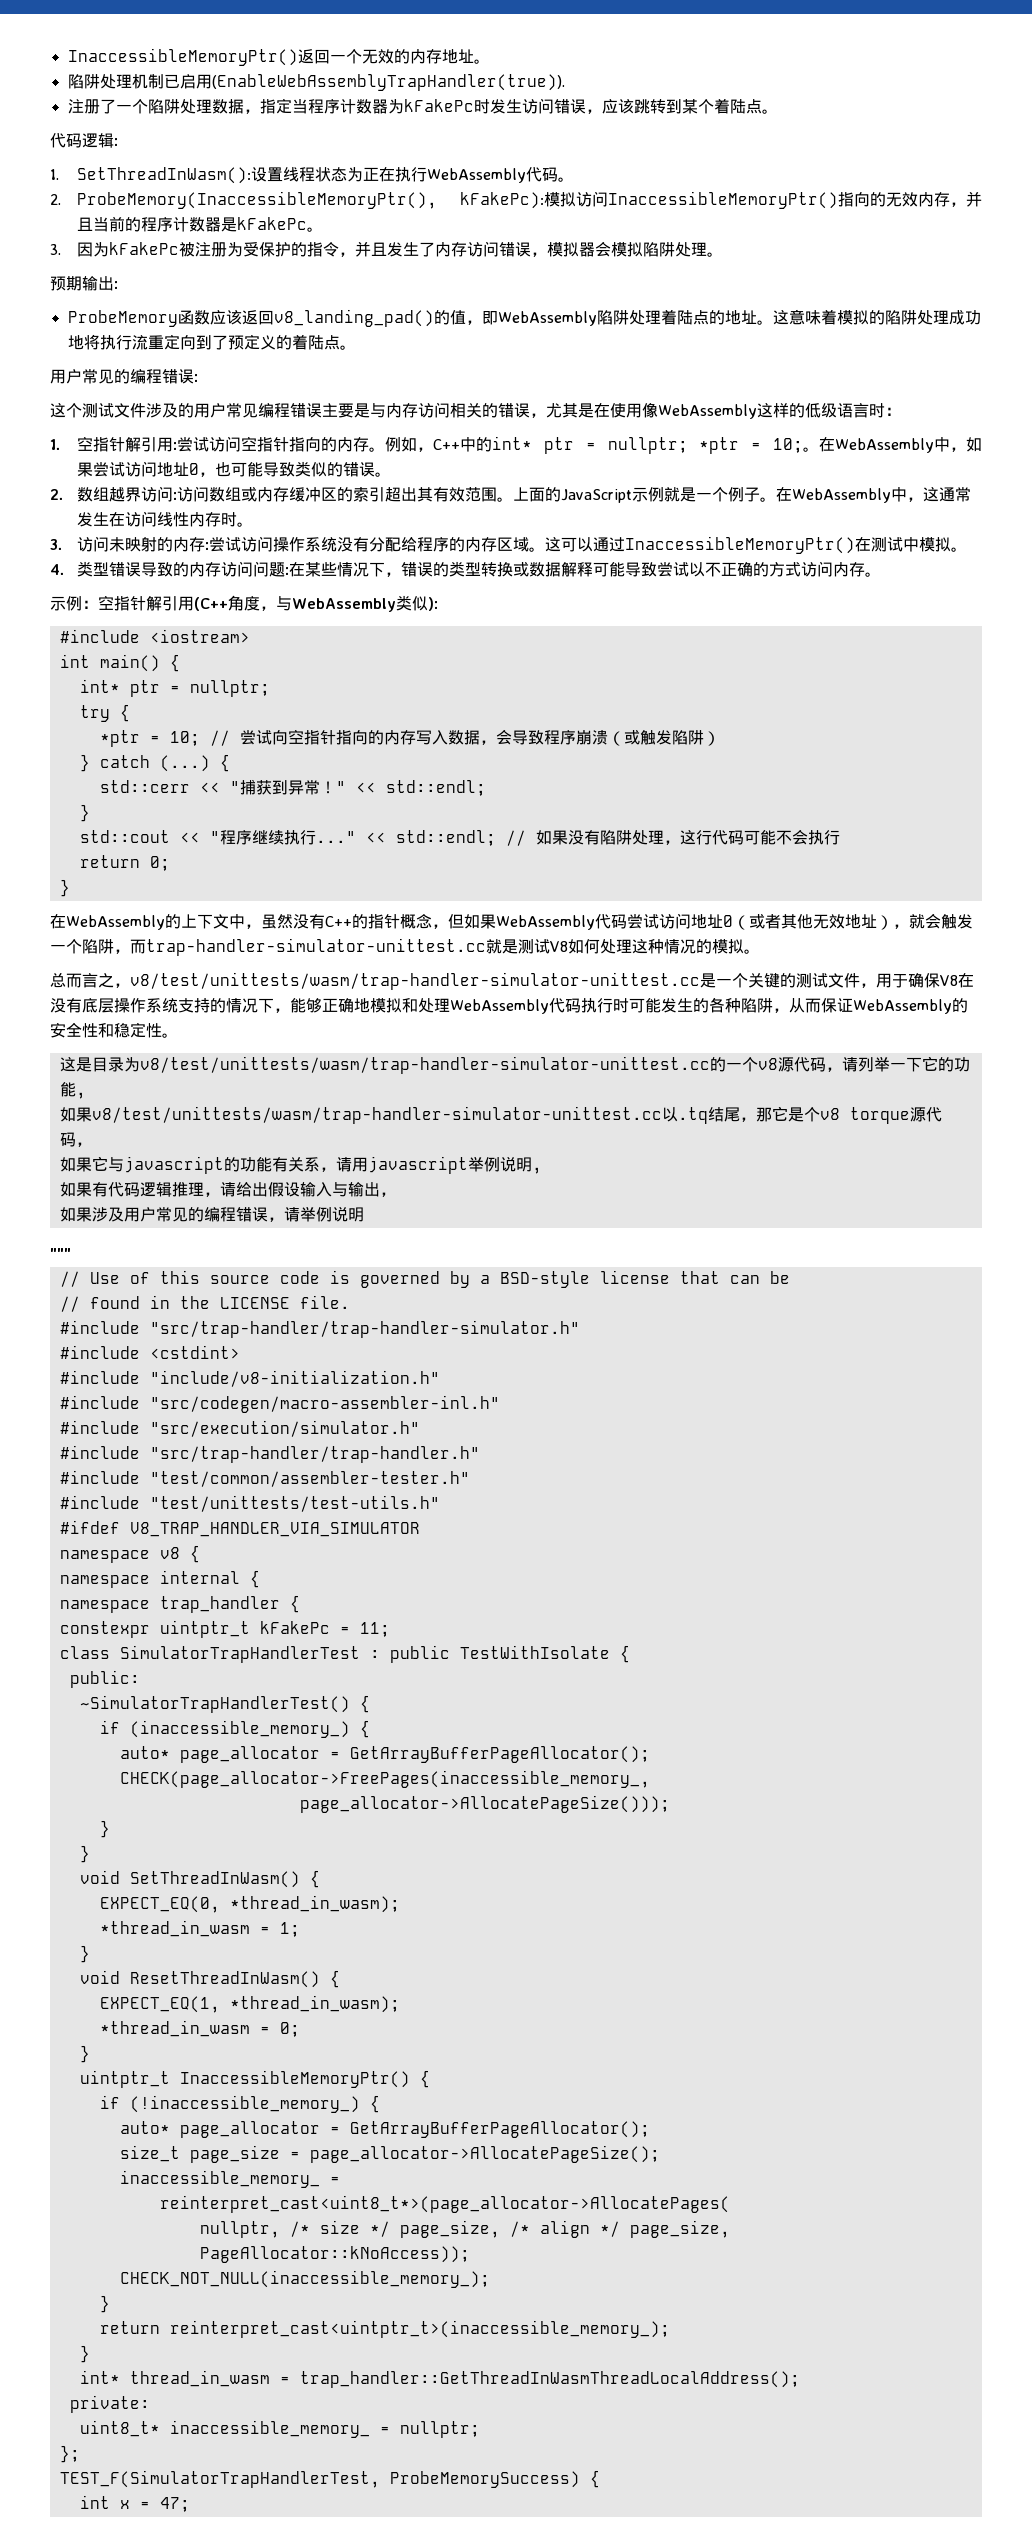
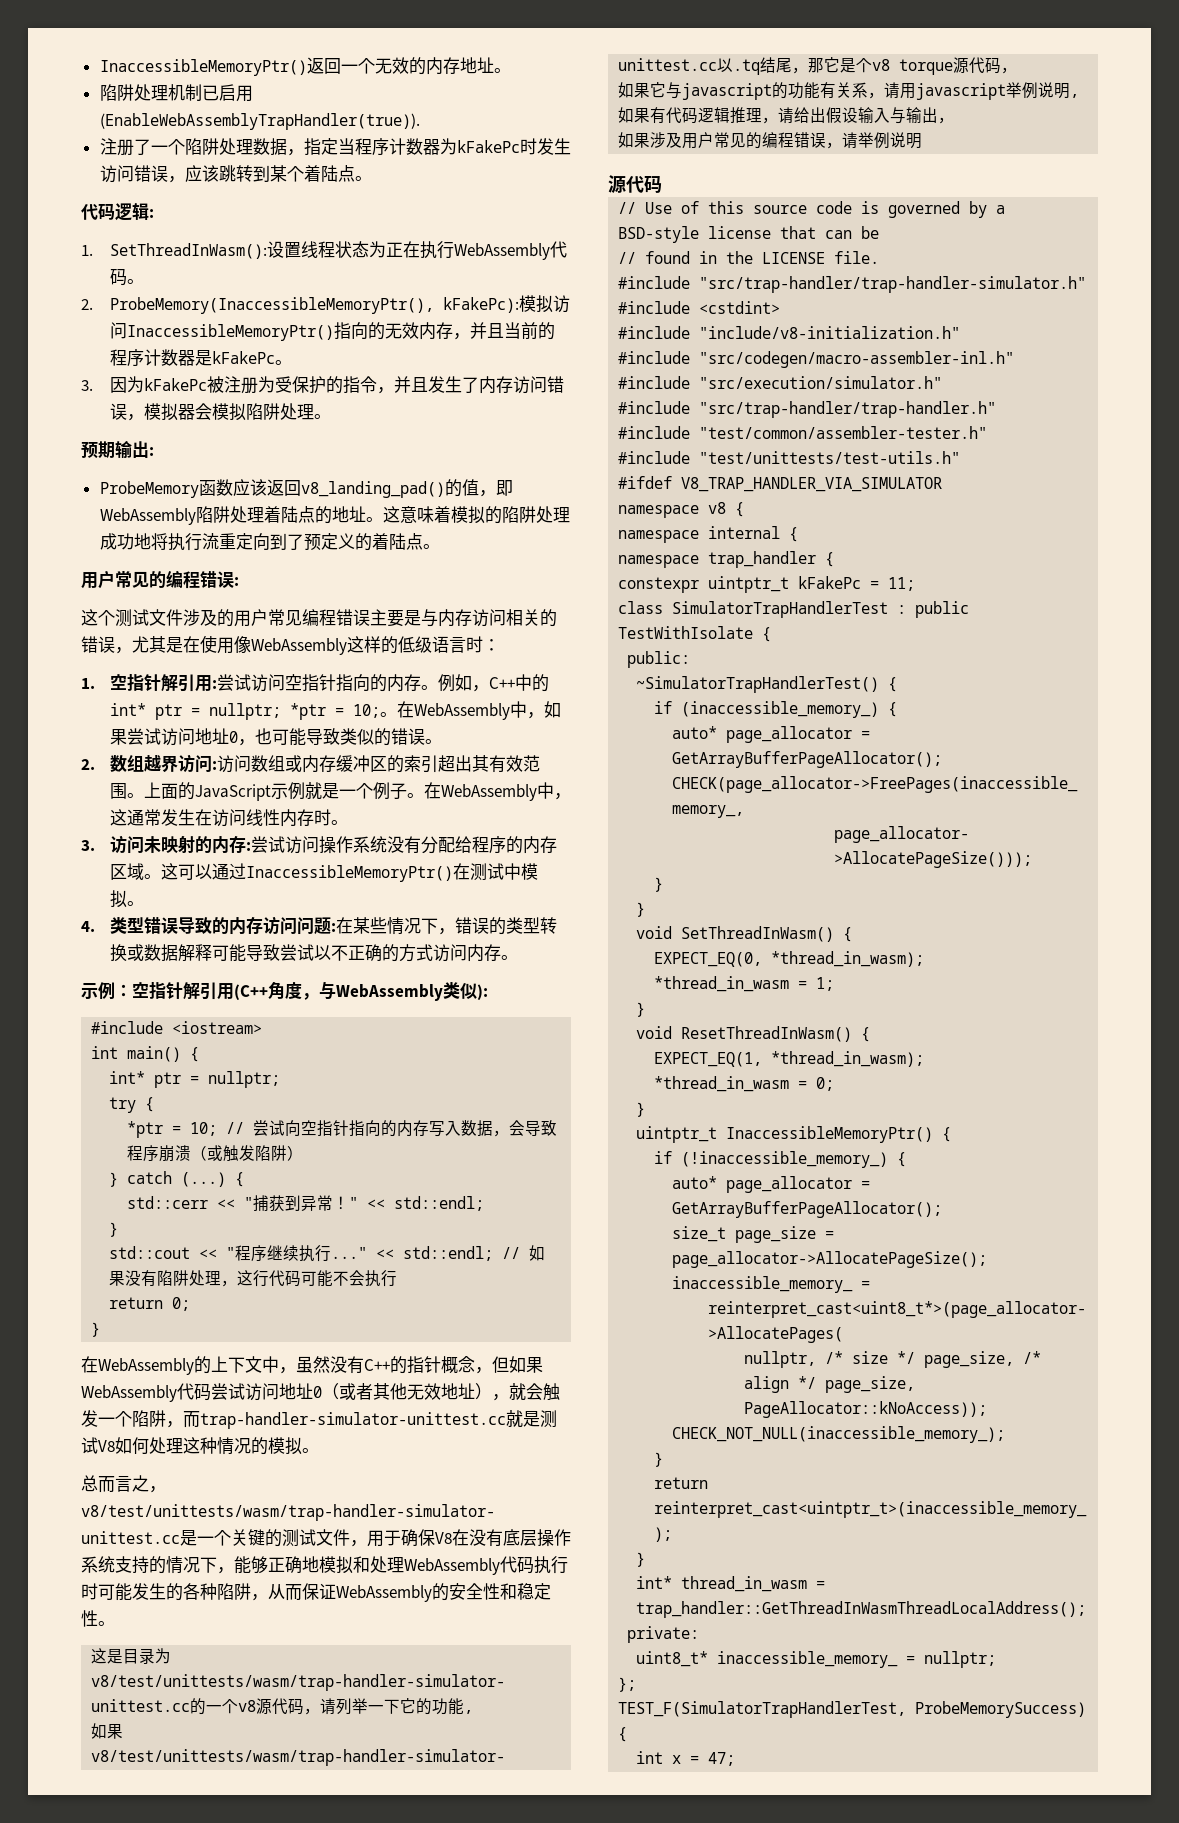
  如果涉及用户常见的编程错误，请举例说明
- """
+ 源代码

